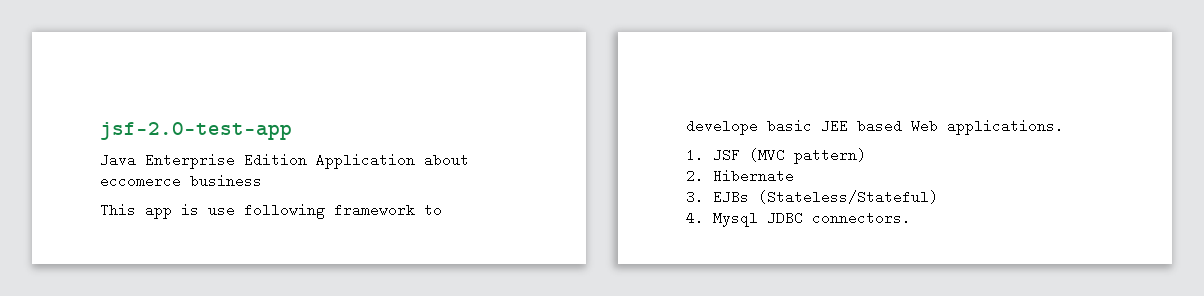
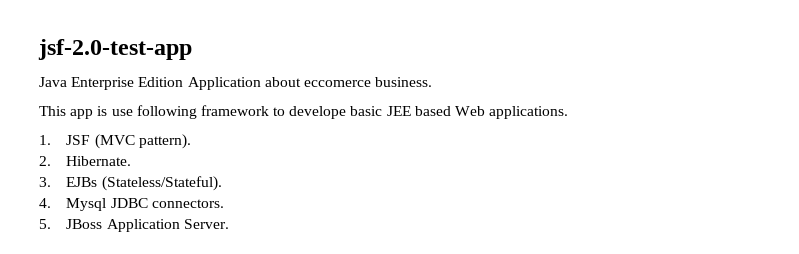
- Java Enterprise Edition Application about eccomerce business
+ Java Enterprise Edition Application about eccomerce business.
- 1. JSF (MVC pattern)
+ 1. JSF (MVC pattern).
- 2. Hibernate
+ 2. Hibernate.
- 3. EJBs (Stateless/Stateful)
+ 3. EJBs (Stateless/Stateful).
+ 5. JBoss Application Server.

